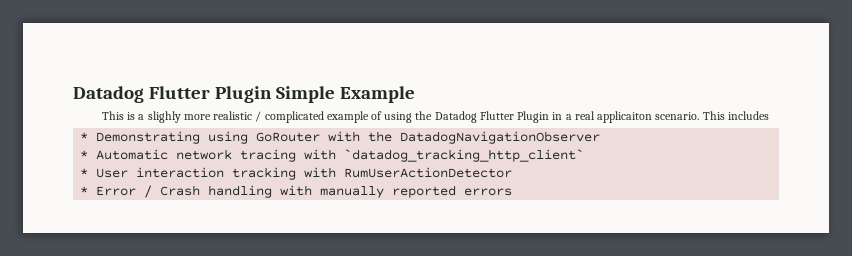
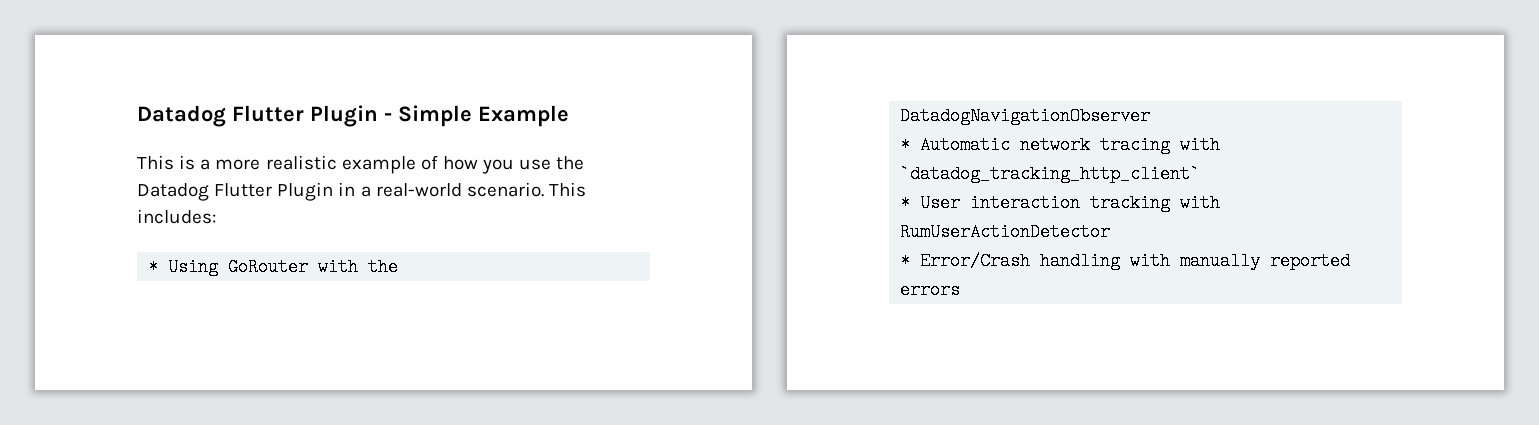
- Datadog Flutter Plugin Simple Example
+ Datadog Flutter Plugin - Simple Example
- This is a slighly more realistic / complicated example of using the Datadog Flutter Plugin in a real applicaiton scenario.
+ This is a more realistic example of how you use the Datadog Flutter Plugin in a real-world scenario.
- This includes
- * Demonstrating using GoRouter with the DatadogNavigationObserver
+ This includes:
+ * Using GoRouter with the DatadogNavigationObserver
- * Error / Crash handling with manually reported errors
+ * Error/Crash handling with manually reported errors

